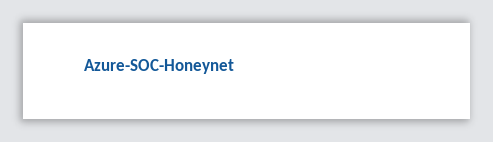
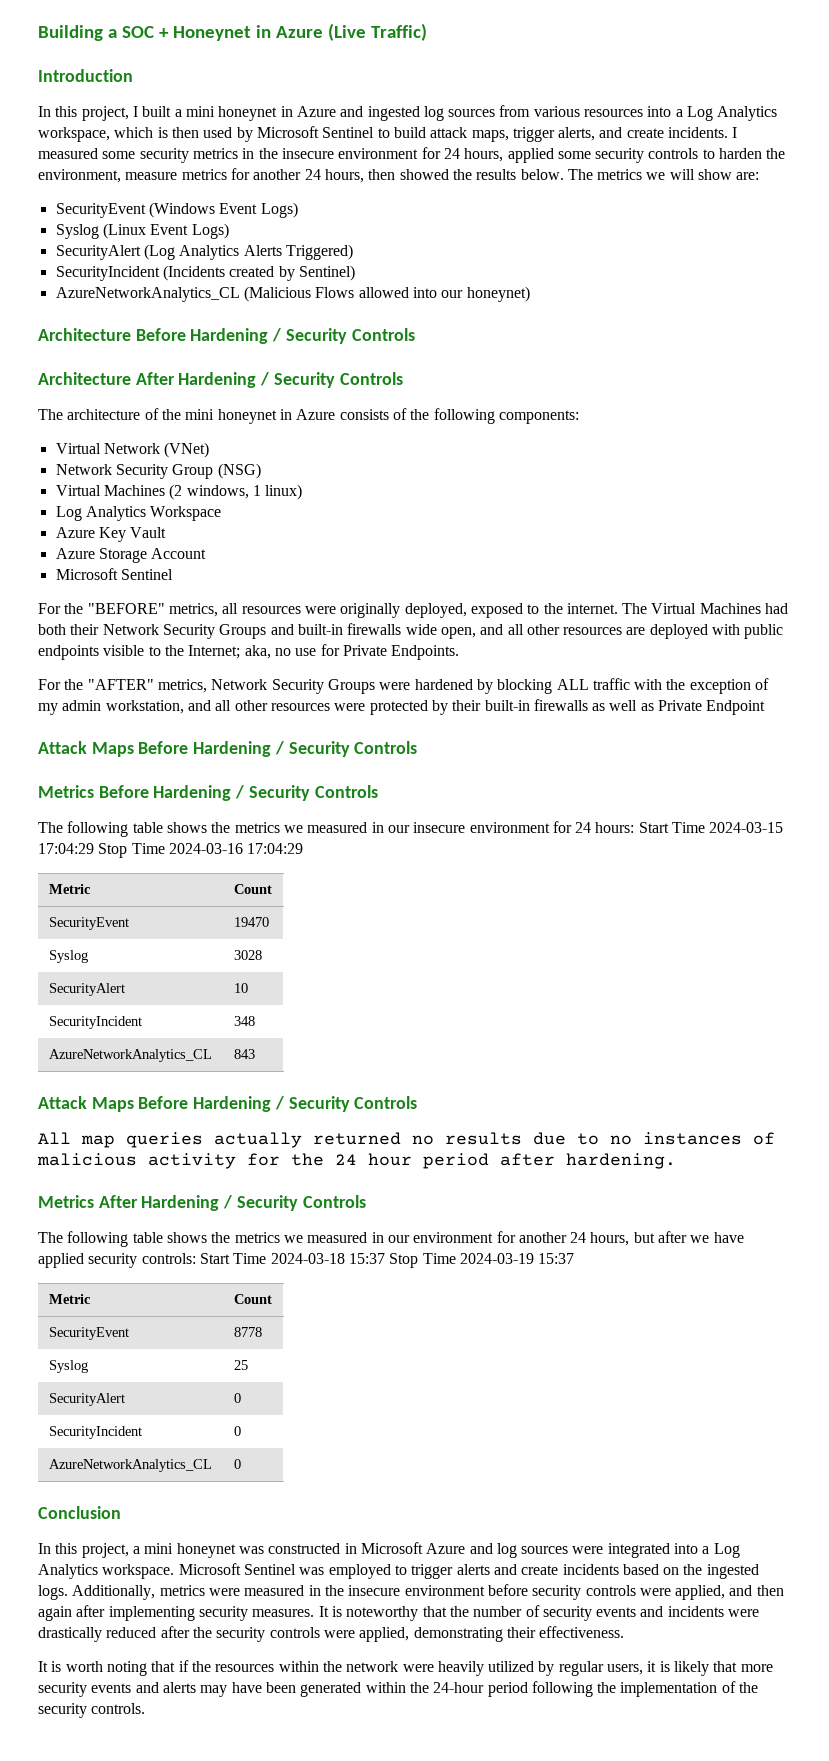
- Azure-SOC-Honeynet
+ Building a SOC + Honeynet in Azure (Live Traffic)
+ Introduction
+ In this project, I built a mini honeynet in Azure and ingested log sources from various resources into a Log Analytics workspace, which is then used by Microsoft Sentinel to build attack maps, trigger alerts, and create incidents. I measured some security metrics in the insecure environment for 24 hours, applied some security controls to harden the environment, measure metrics for another 24 hours, then showed the results below. The metrics we will show are:
+ SecurityEvent (Windows Event Logs)
+ Syslog (Linux Event Logs)
+ SecurityAlert (Log Analytics Alerts Triggered)
+ SecurityIncident (Incidents created by Sentinel)
+ AzureNetworkAnalytics_CL (Malicious Flows allowed into our honeynet)
+ Architecture Before Hardening / Security Controls
+ Architecture After Hardening / Security Controls
+ The architecture of the mini honeynet in Azure consists of the following components:
+ Virtual Network (VNet)
+ Network Security Group (NSG)
+ Virtual Machines (2 windows, 1 linux)
+ Log Analytics Workspace
+ Azure Key Vault
+ Azure Storage Account
+ Microsoft Sentinel
+ For the "BEFORE" metrics, all resources were originally deployed, exposed to the internet. The Virtual Machines had both their Network Security Groups and built-in firewalls wide open, and all other resources are deployed with public endpoints visible to the Internet; aka, no use for Private Endpoints.
+ For the "AFTER" metrics, Network Security Groups were hardened by blocking ALL traffic with the exception of my admin workstation, and all other resources were protected by their built-in firewalls as well as Private Endpoint
+ Attack Maps Before Hardening / Security Controls
+ Metrics Before Hardening / Security Controls
+ The following table shows the metrics we measured in our insecure environment for 24 hours: Start Time 2024-03-15 17:04:29 Stop Time 2024-03-16 17:04:29
+ Metric | Count
+ SecurityEvent | 19470
+ Syslog | 3028
+ SecurityAlert | 10
+ SecurityIncident | 348
+ AzureNetworkAnalytics_CL | 843
+ Attack Maps Before Hardening / Security Controls
+ All map queries actually returned no results due to no instances of malicious activity for the 24 hour period after hardening.
+ Metrics After Hardening / Security Controls
+ The following table shows the metrics we measured in our environment for another 24 hours, but after we have applied security controls: Start Time 2024-03-18 15:37 Stop Time 2024-03-19 15:37
+ Metric | Count
+ SecurityEvent | 8778
+ Syslog | 25
+ SecurityAlert | 0
+ SecurityIncident | 0
+ AzureNetworkAnalytics_CL | 0
+ Conclusion
+ In this project, a mini honeynet was constructed in Microsoft Azure and log sources were integrated into a Log Analytics workspace. Microsoft Sentinel was employed to trigger alerts and create incidents based on the ingested logs. Additionally, metrics were measured in the insecure environment before security controls were applied, and then again after implementing security measures. It is noteworthy that the number of security events and incidents were drastically reduced after the security controls were applied, demonstrating their effectiveness.
+ It is worth noting that if the resources within the network were heavily utilized by regular users, it is likely that more security events and alerts may have been generated within the 24-hour period following the implementation of the security controls.

